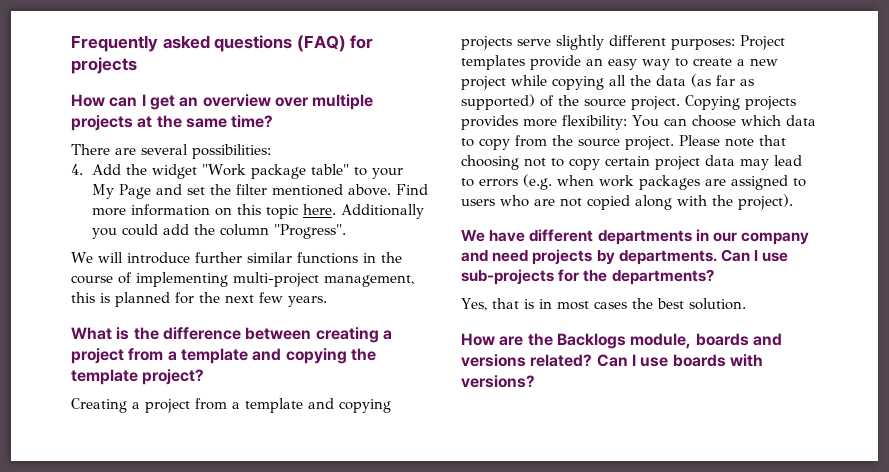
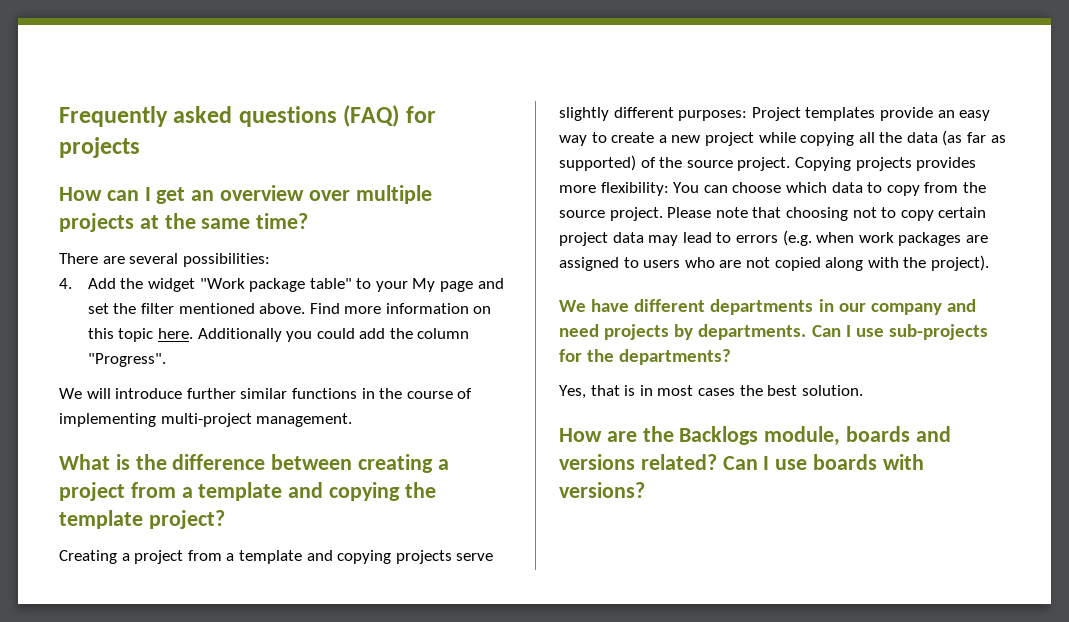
- 4. Add the widget "Work package table" to your My Page and set the filter mentioned above.
+ 4. Add the widget "Work package table" to your My page and set the filter mentioned above.
- We will introduce further similar functions in the course of implementing multi-project management, this is planned for the next few years.
+ We will introduce further similar functions in the course of implementing multi-project management.

